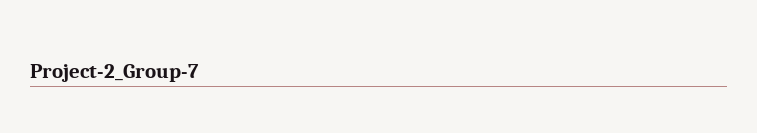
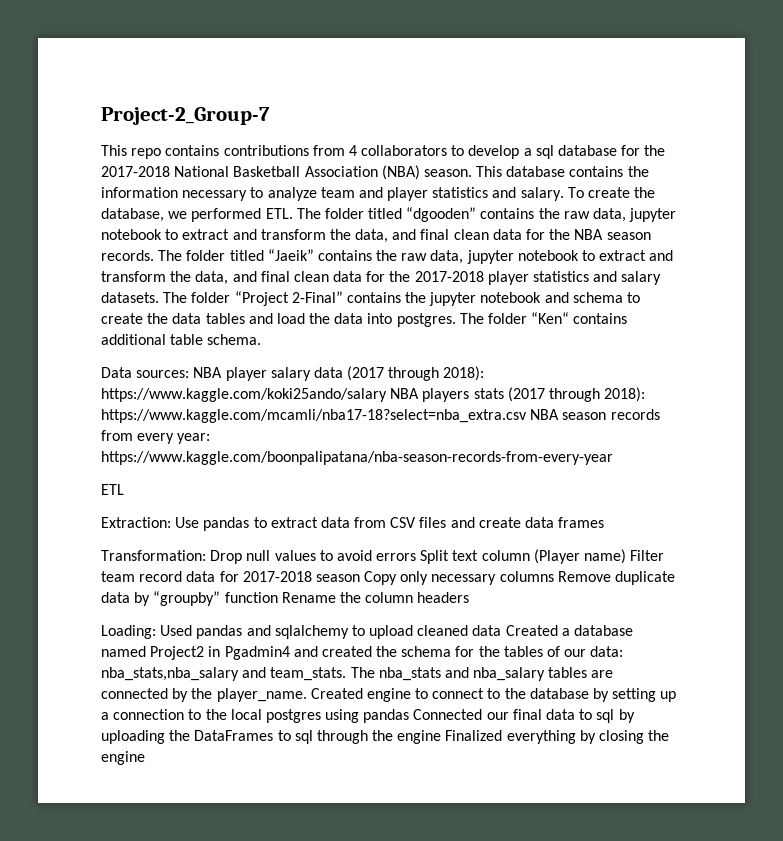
+ This repo contains contributions from 4 collaborators to develop a sql database for the 2017-2018 National Basketball Association (NBA) season. This database contains the information necessary to analyze team and player statistics and salary. To create the database, we performed ETL. The folder titled “dgooden” contains the raw data, jupyter notebook to extract and transform the data, and final clean data for the NBA season records. The folder titled “Jaeik” contains the raw data, jupyter notebook to extract and transform the data, and final clean data for the 2017-2018 player statistics and salary datasets. The folder “Project 2-Final” contains the jupyter notebook and schema to create the data tables and load the data into postgres. The folder “Ken“ contains additional table schema.
+ Data sources: NBA player salary data (2017 through 2018): https://www.kaggle.com/koki25ando/salary NBA players stats (2017 through 2018): https://www.kaggle.com/mcamli/nba17-18?select=nba_extra.csv NBA season records from every year: https://www.kaggle.com/boonpalipatana/nba-season-records-from-every-year
+ ETL
+ Extraction: Use pandas to extract data from CSV files and create data frames
+ Transformation: Drop null values to avoid errors Split text column (Player name) Filter team record data for 2017-2018 season Copy only necessary columns Remove duplicate data by “groupby” function Rename the column headers
+ Loading: Used pandas and sqlalchemy to upload cleaned data Created a database named Project2 in Pgadmin4 and created the schema for the tables of our data: nba_stats,nba_salary and team_stats. The nba_stats and nba_salary tables are connected by the player_name. Created engine to connect to the database by setting up a connection to the local postgres using pandas Connected our final data to sql by uploading the DataFrames to sql through the engine Finalized everything by closing the engine

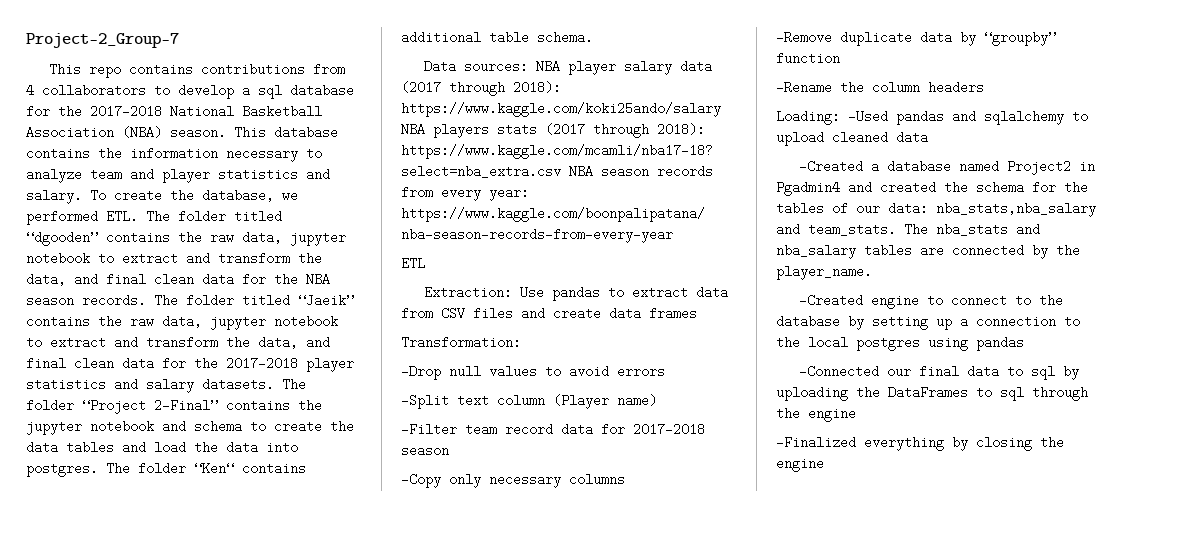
- Transformation: Drop null values to avoid errors Split text column (Player name) Filter team record data for 2017-2018 season Copy only necessary columns Remove duplicate data by “groupby” function Rename the column headers
+ Transformation:
+ -Drop null values to avoid errors
+ -Split text column (Player name)
+ -Filter team record data for 2017-2018 season
+ -Copy only necessary columns
+ -Remove duplicate data by “groupby” function
+ -Rename the column headers
- Loading: Used pandas and sqlalchemy to upload cleaned data Created a database named Project2 in Pgadmin4 and created the schema for the tables of our data: nba_stats,nba_salary and team_stats.
+ Loading: -Used pandas and sqlalchemy to upload cleaned data
+ -Created a database named Project2 in Pgadmin4 and created the schema for the tables of our data: nba_stats,nba_salary and team_stats.
- The nba_stats and nba_salary tables are connected by the player_name. Created engine to connect to the database by setting up a connection to the local postgres using pandas Connected our final data to sql by uploading the DataFrames to sql through the engine Finalized everything by closing the engine
+ The nba_stats and nba_salary tables are connected by the player_name.
+ -Created engine to connect to the database by setting up a connection to the local postgres using pandas
+ -Connected our final data to sql by uploading the DataFrames to sql through the engine
+ -Finalized everything by closing the engine

